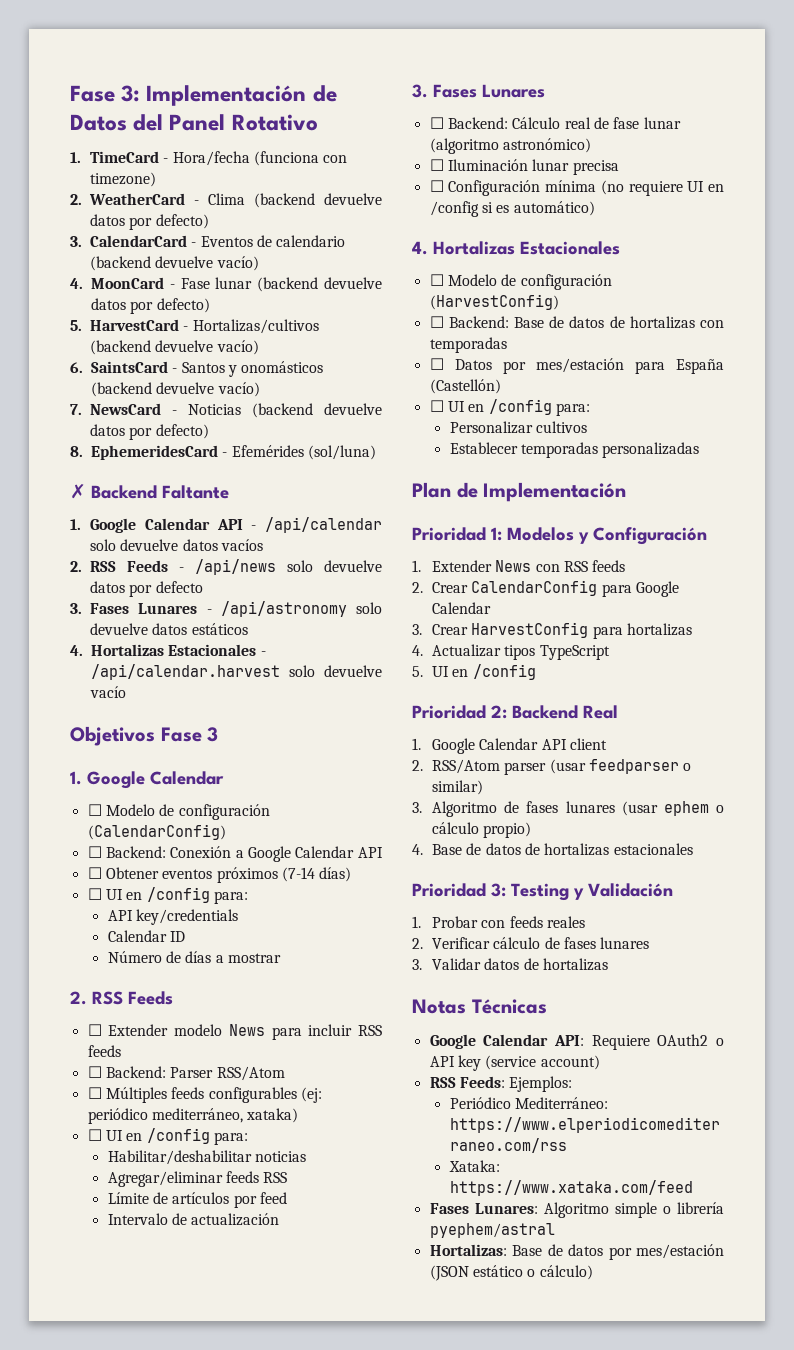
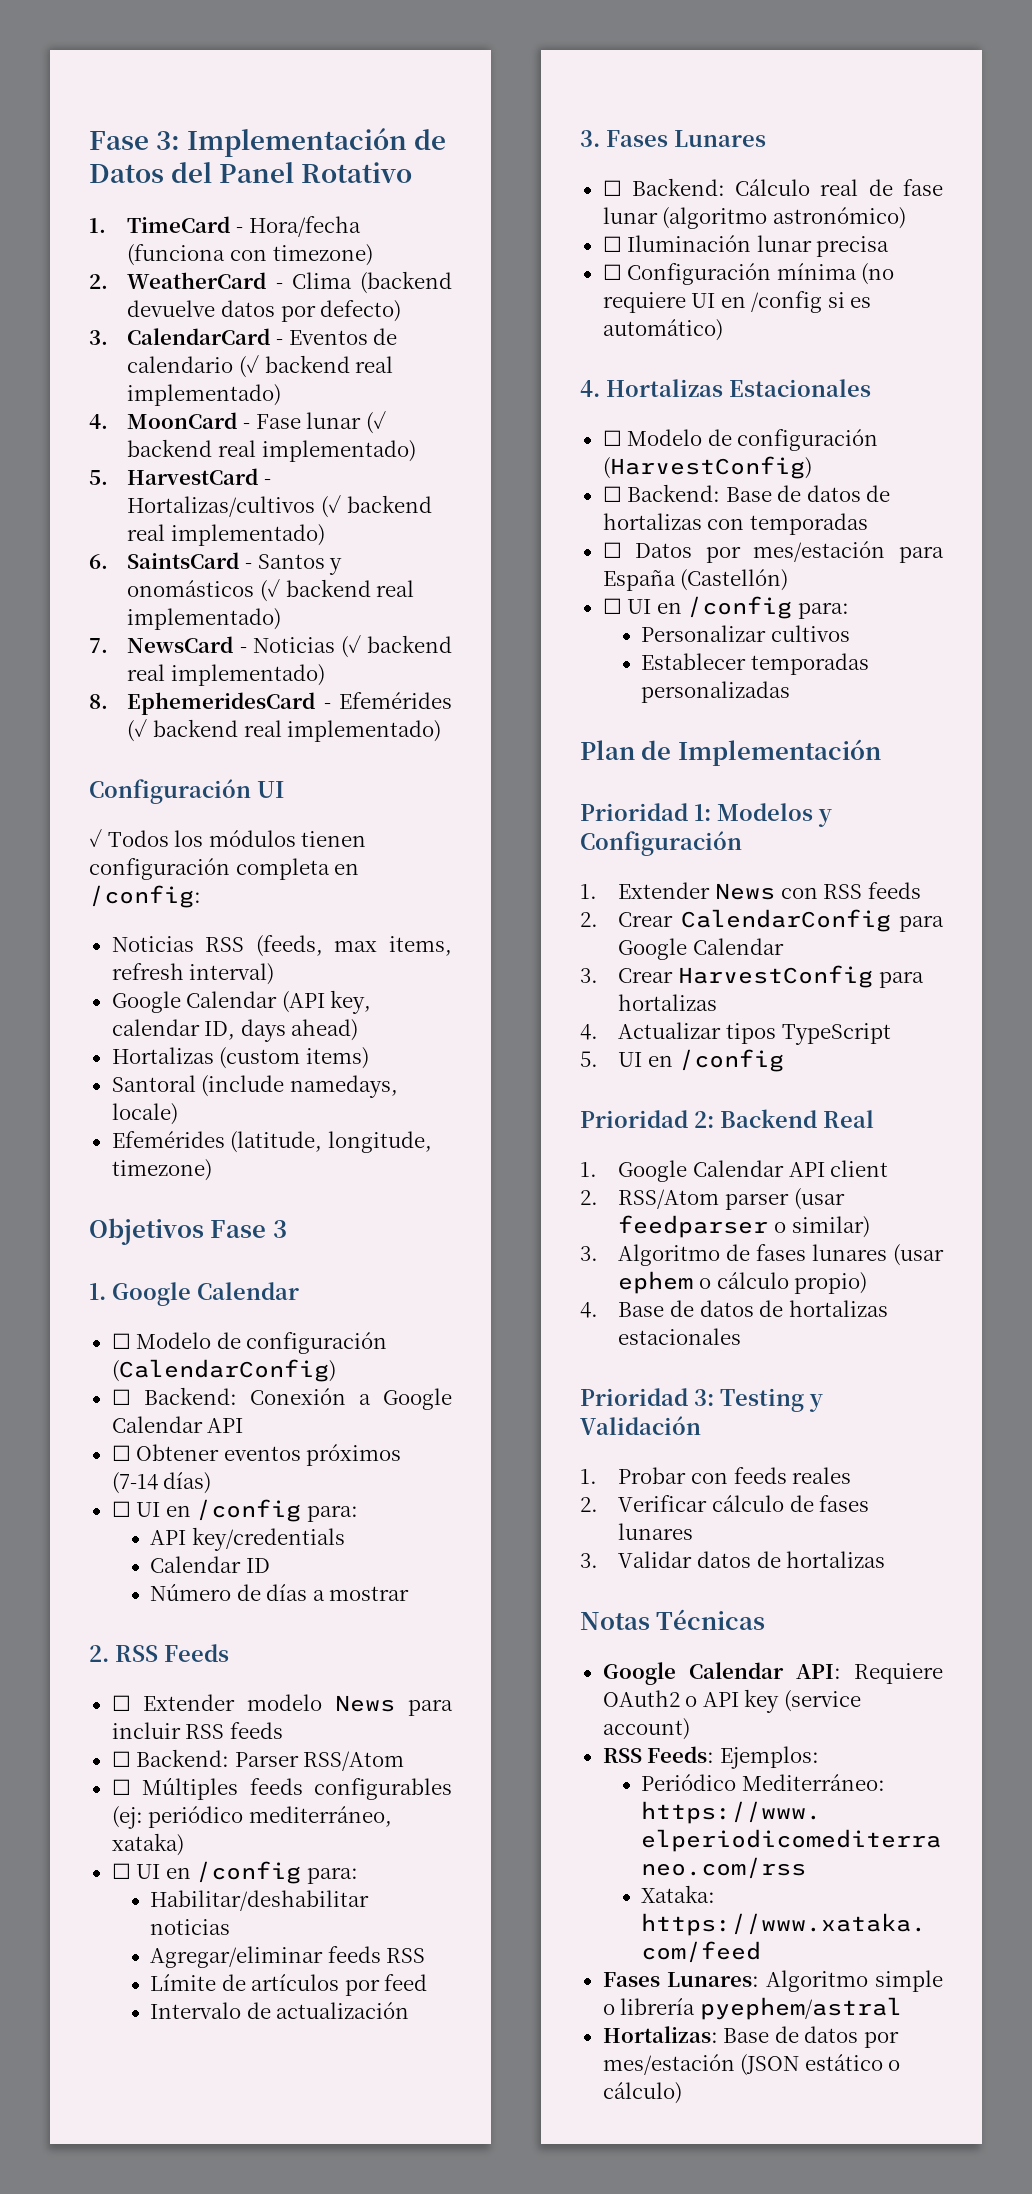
- 3. CalendarCard - Eventos de calendario (backend devuelve vacío)
+ 3. CalendarCard - Eventos de calendario (✓ backend real implementado)
- 4. MoonCard - Fase lunar (backend devuelve datos por defecto)
+ 4. MoonCard - Fase lunar (✓ backend real implementado)
- 5. HarvestCard - Hortalizas/cultivos (backend devuelve vacío)
+ 5. HarvestCard - Hortalizas/cultivos (✓ backend real implementado)
- 6. SaintsCard - Santos y onomásticos (backend devuelve vacío)
+ 6. SaintsCard - Santos y onomásticos (✓ backend real implementado)
- 7. NewsCard - Noticias (backend devuelve datos por defecto)
+ 7. NewsCard - Noticias (✓ backend real implementado)
- 8. EphemeridesCard - Efemérides (sol/luna)
- ✗ Backend Faltante
- 1. Google Calendar API - /api/calendar solo devuelve datos vacíos
- 2. RSS Feeds - /api/news solo devuelve datos por defecto
- 3. Fases Lunares - /api/astronomy solo devuelve datos estáticos
- 4. Hortalizas Estacionales - /api/calendar.harvest solo devuelve vacío
+ 8. EphemeridesCard - Efemérides (✓ backend real implementado)
+ Configuración UI
+ ✓ Todos los módulos tienen configuración completa en /config:
+ Noticias RSS (feeds, max items, refresh interval)
+ Google Calendar (API key, calendar ID, days ahead)
+ Hortalizas (custom items)
+ Santoral (include namedays, locale)
+ Efemérides (latitude, longitude, timezone)

